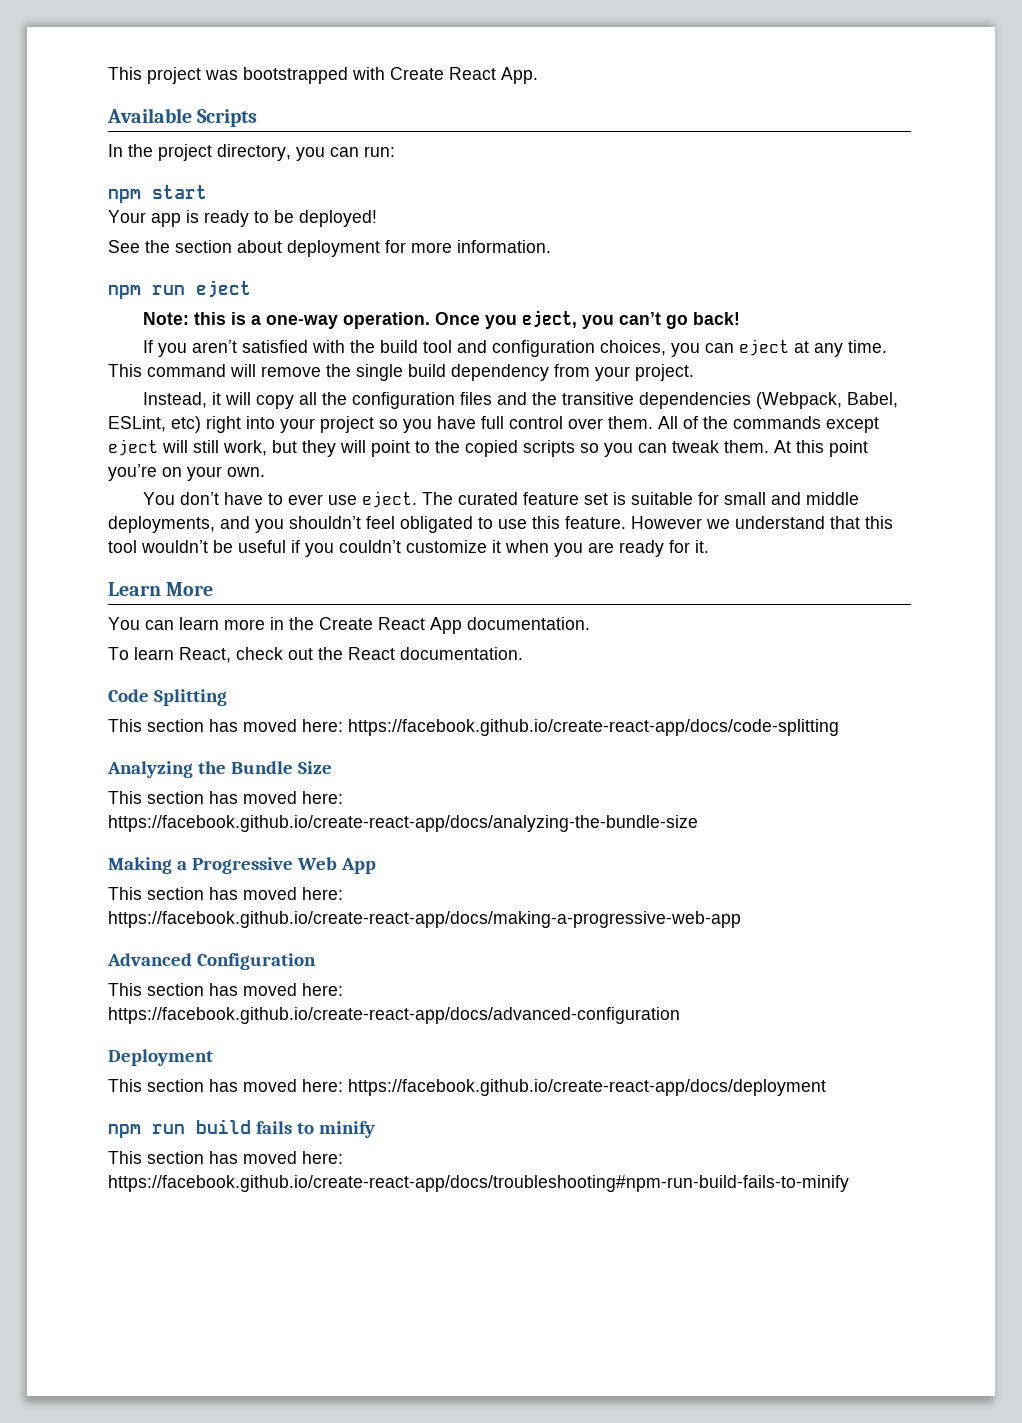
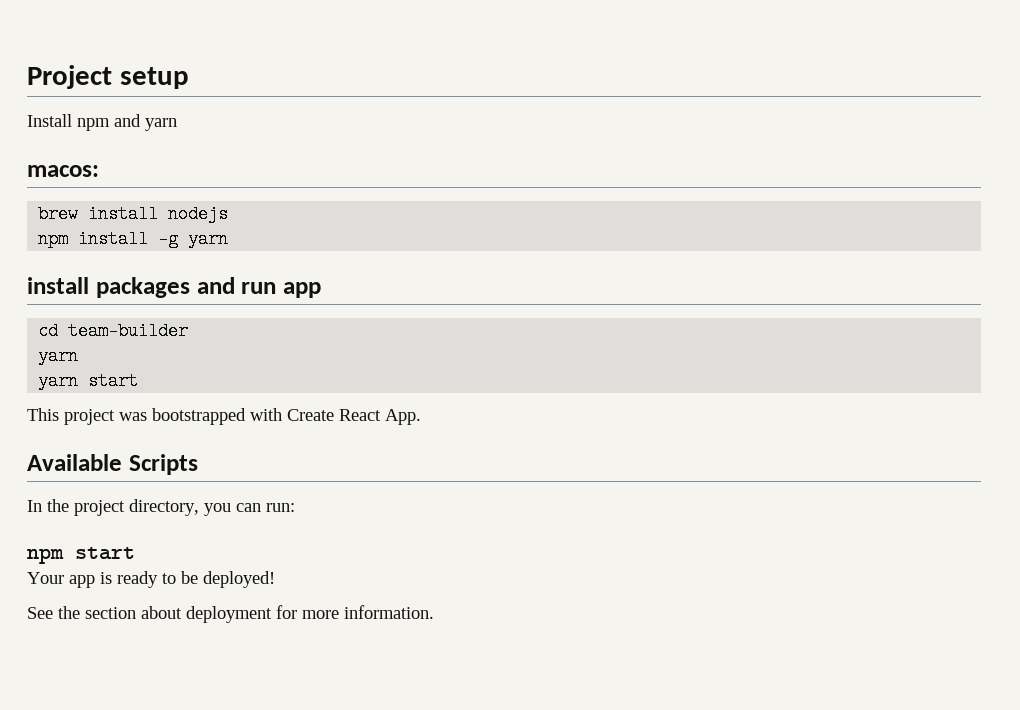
+ Project setup
+ Install npm and yarn
+ macos:
+ brew install nodejs
+ npm install -g yarn
+ install packages and run app
+ cd team-builder
+ yarn
+ yarn start
- npm run eject
- Note: this is a one-way operation. Once you eject, you can’t go back!
- If you aren’t satisfied with the build tool and configuration choices, you can eject at any time. This command will remove the single build dependency from your project.
- Instead, it will copy all the configuration files and the transitive dependencies (Webpack, Babel, ESLint, etc) right into your project so you have full control over them. All of the commands except eject will still work, but they will point to the copied scripts so you can tweak them. At this point you’re on your own.
- You don’t have to ever use eject. The curated feature set is suitable for small and middle deployments, and you shouldn’t feel obligated to use this feature. However we understand that this tool wouldn’t be useful if you couldn’t customize it when you are ready for it.
- Learn More
- You can learn more in the Create React App documentation.
- To learn React, check out the React documentation.
- Code Splitting
- This section has moved here: https://facebook.github.io/create-react-app/docs/code-splitting
- Analyzing the Bundle Size
- This section has moved here: https://facebook.github.io/create-react-app/docs/analyzing-the-bundle-size
- Making a Progressive Web App
- This section has moved here: https://facebook.github.io/create-react-app/docs/making-a-progressive-web-app
- Advanced Configuration
- This section has moved here: https://facebook.github.io/create-react-app/docs/advanced-configuration
- Deployment
- This section has moved here: https://facebook.github.io/create-react-app/docs/deployment
- npm run build fails to minify
- This section has moved here: https://facebook.github.io/create-react-app/docs/troubleshooting#npm-run-build-fails-to-minify

